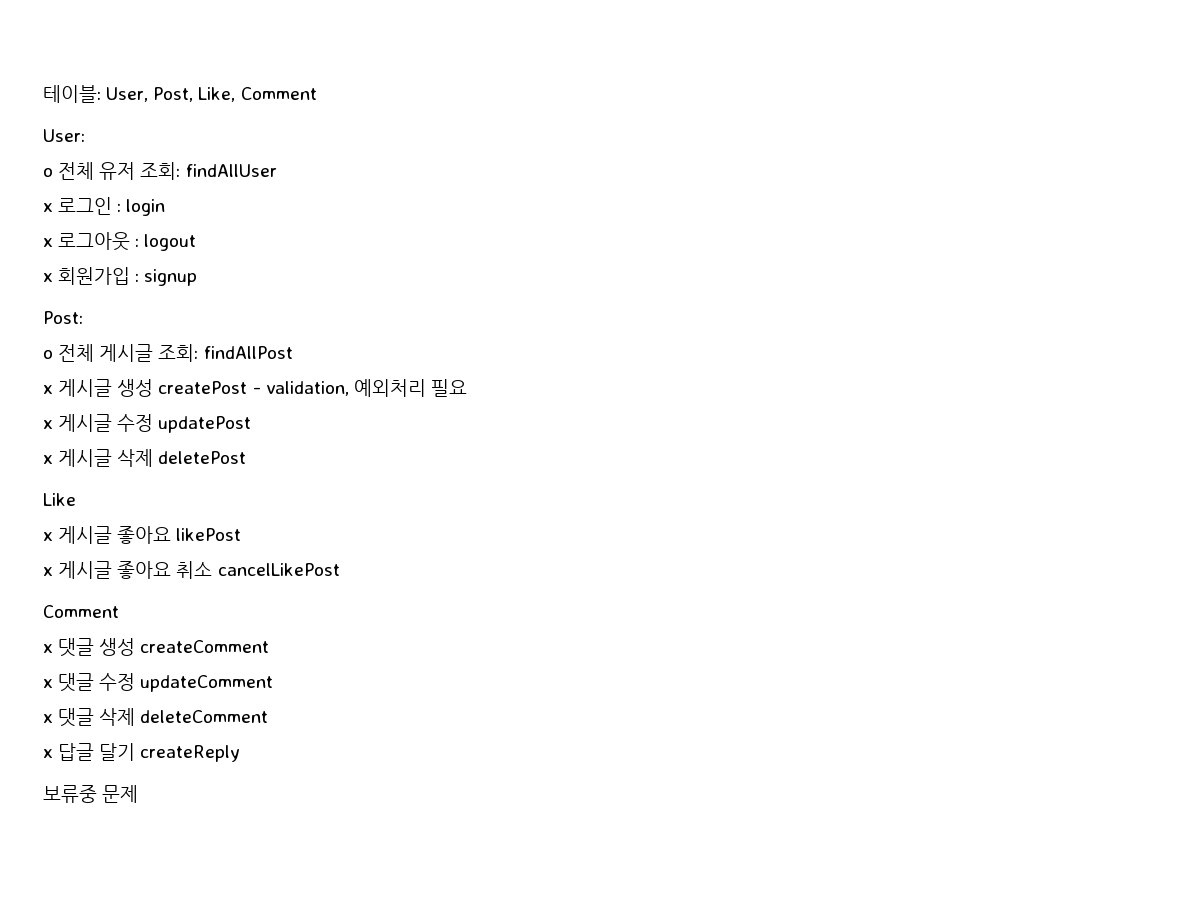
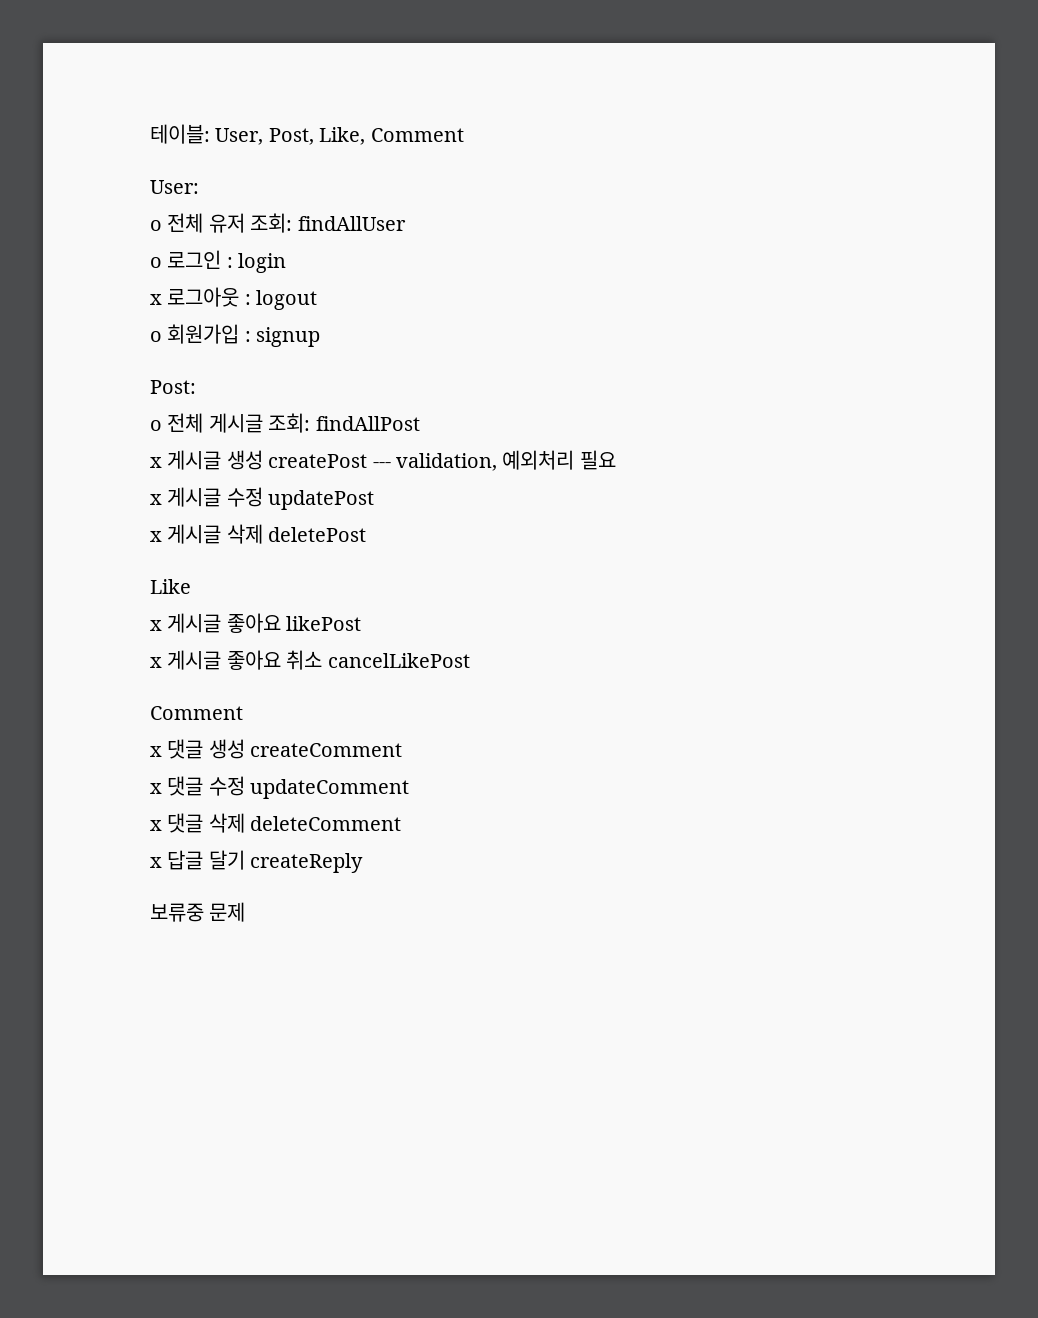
- x 로그인 : login
+ o 로그인 : login
- x 회원가입 : signup
+ o 회원가입 : signup
- x 게시글 생성 createPost - validation, 예외처리 필요
+ x 게시글 생성 createPost --- validation, 예외처리 필요

